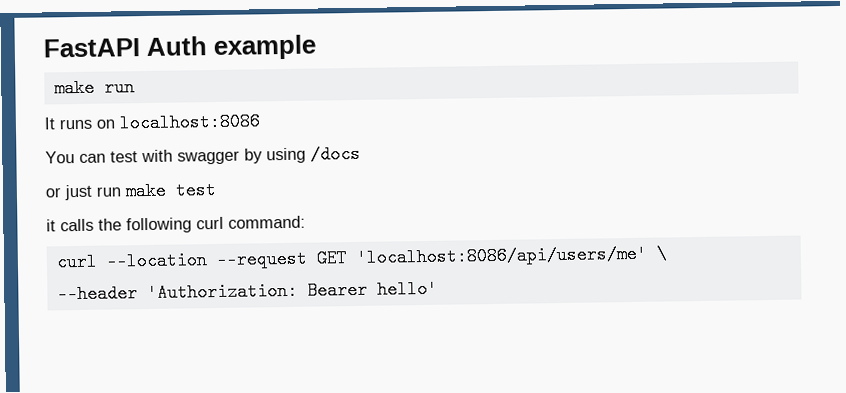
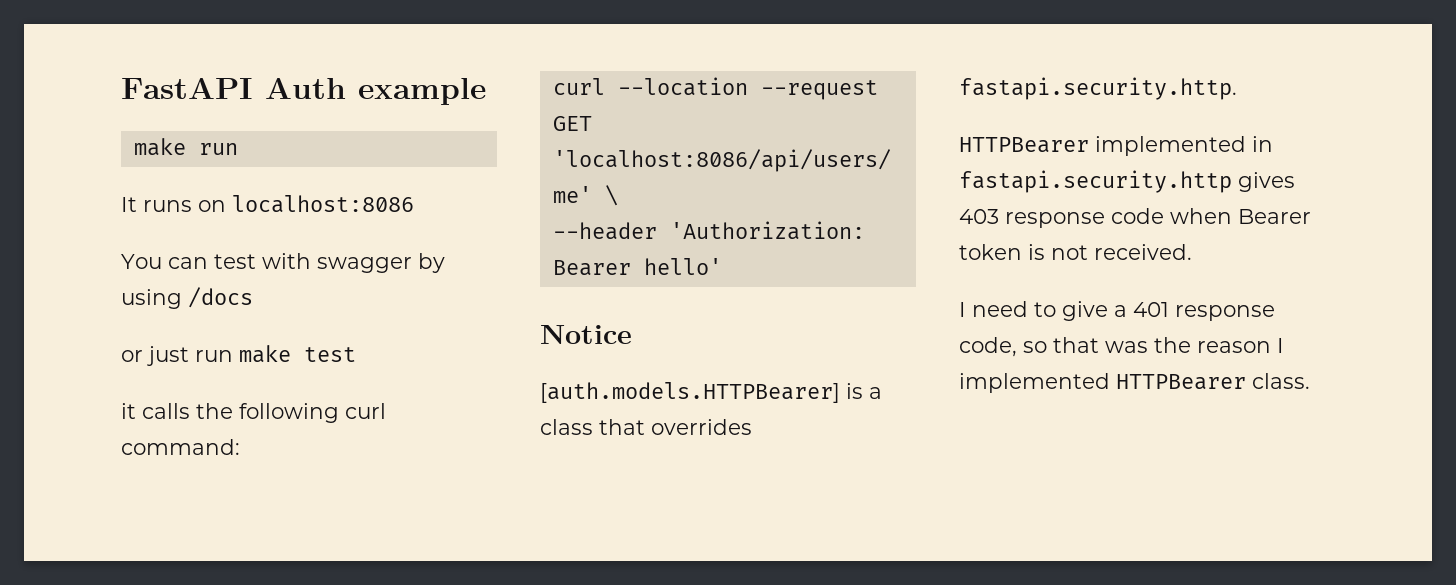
+ Notice
+ [auth.models.HTTPBearer] is a class that overrides fastapi.security.http.
+ HTTPBearer implemented in fastapi.security.http gives 403 response code when Bearer token is not received.
+ I need to give a 401 response code, so that was the reason I implemented HTTPBearer class.

